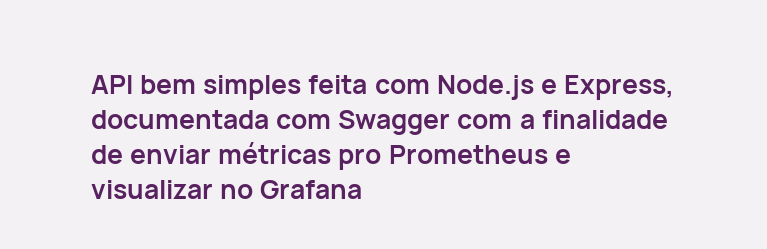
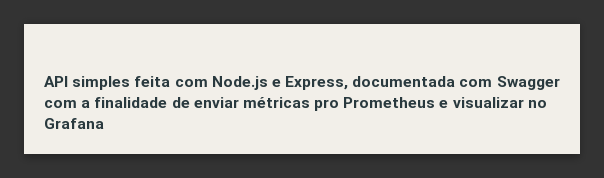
- API bem simples feita com Node.js e Express, documentada com Swagger com a finalidade de enviar métricas pro Prometheus e visualizar no Grafana
+ API simples feita com Node.js e Express, documentada com Swagger com a finalidade de enviar métricas pro Prometheus e visualizar no Grafana

